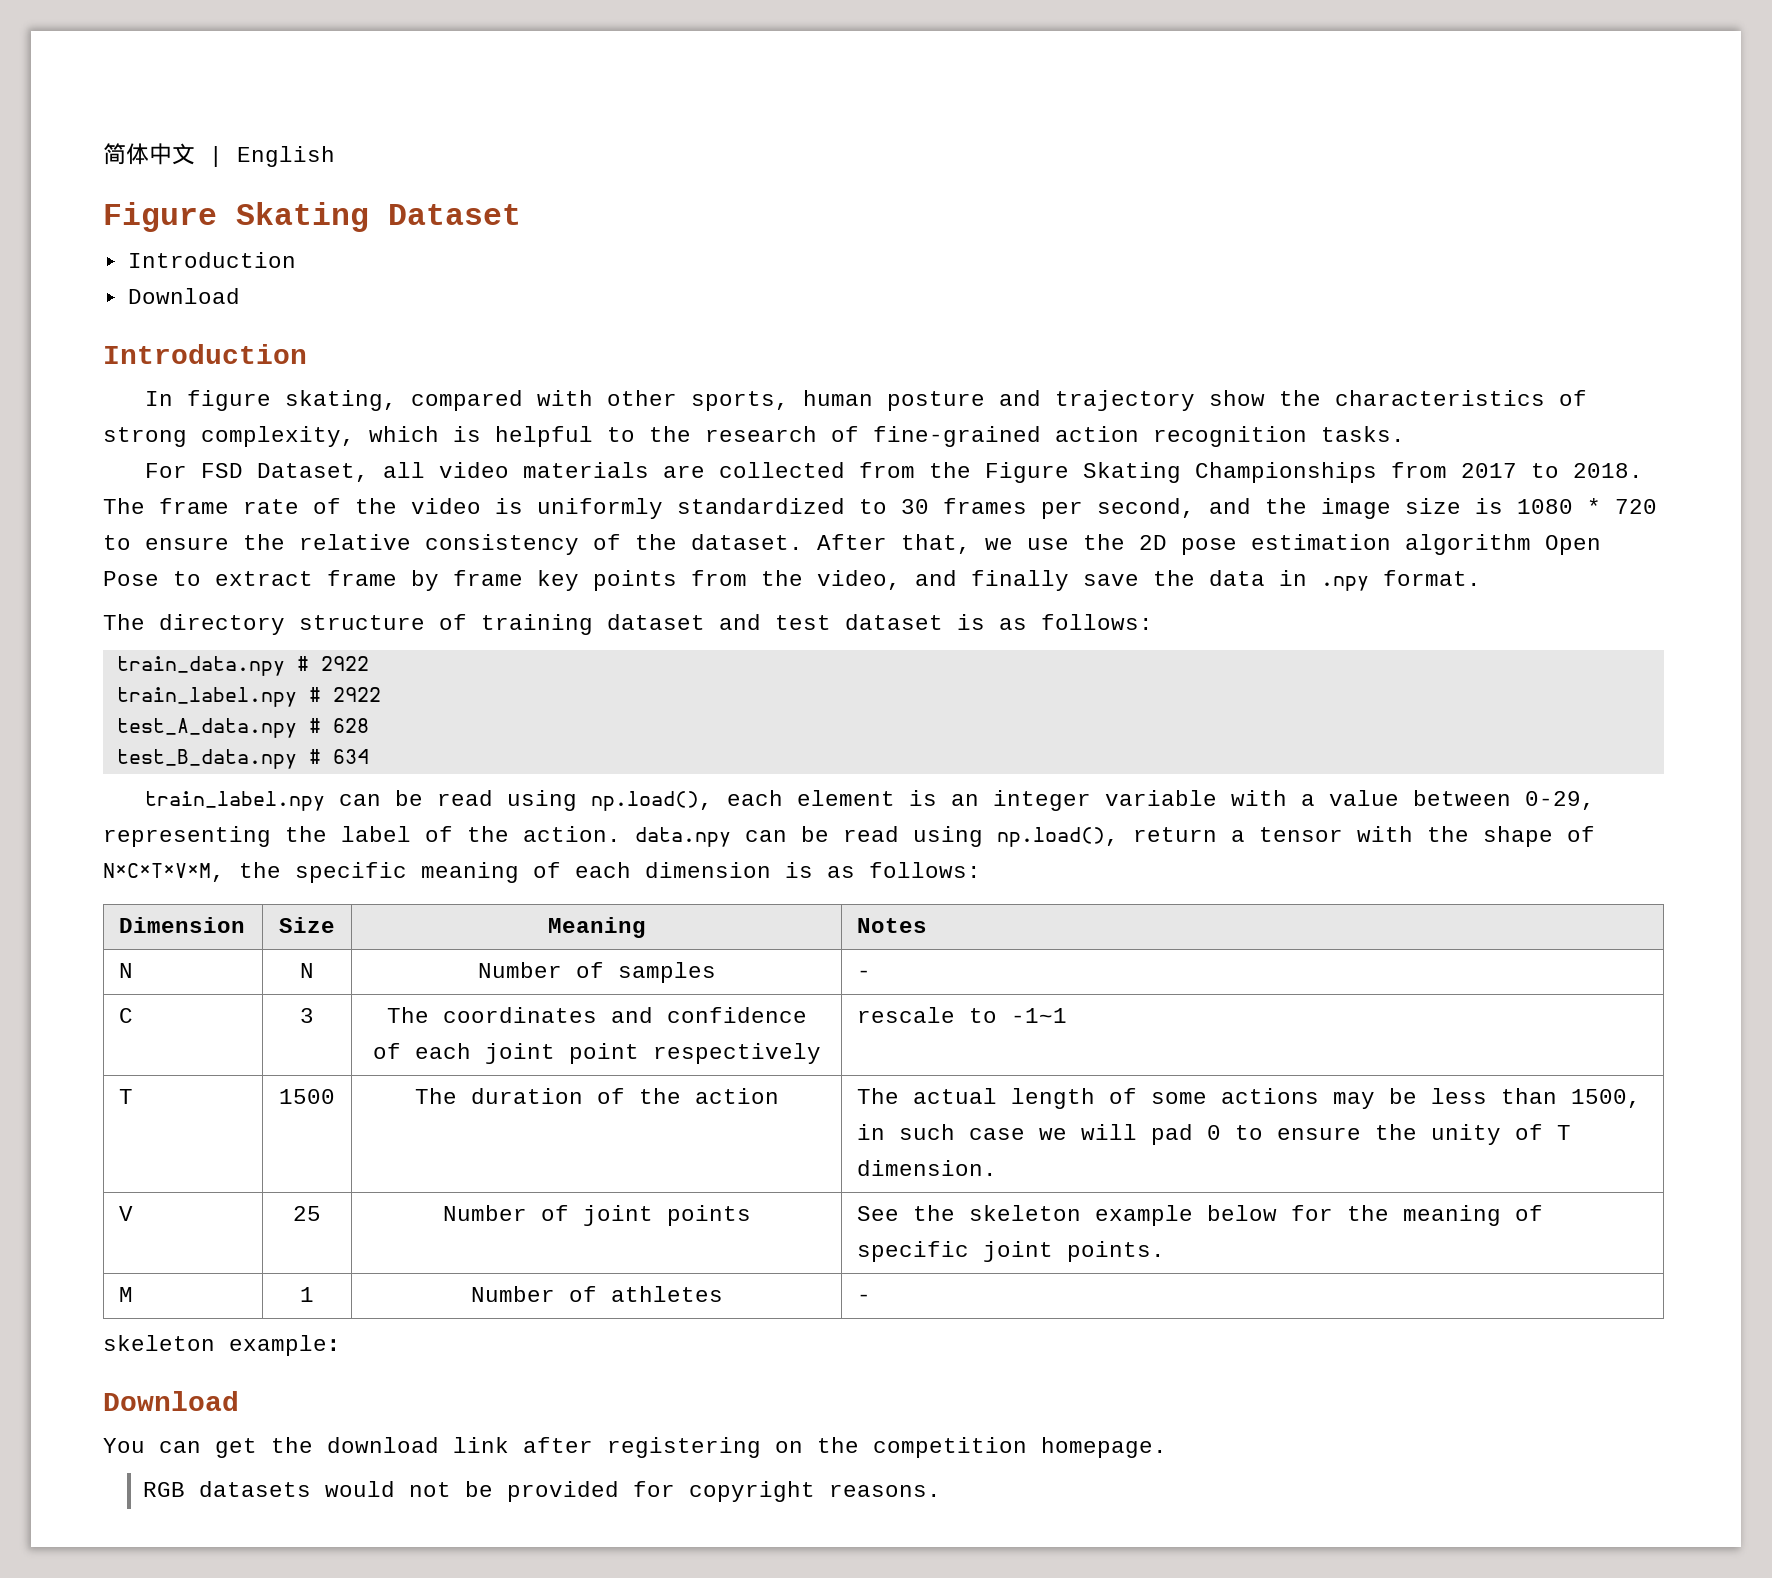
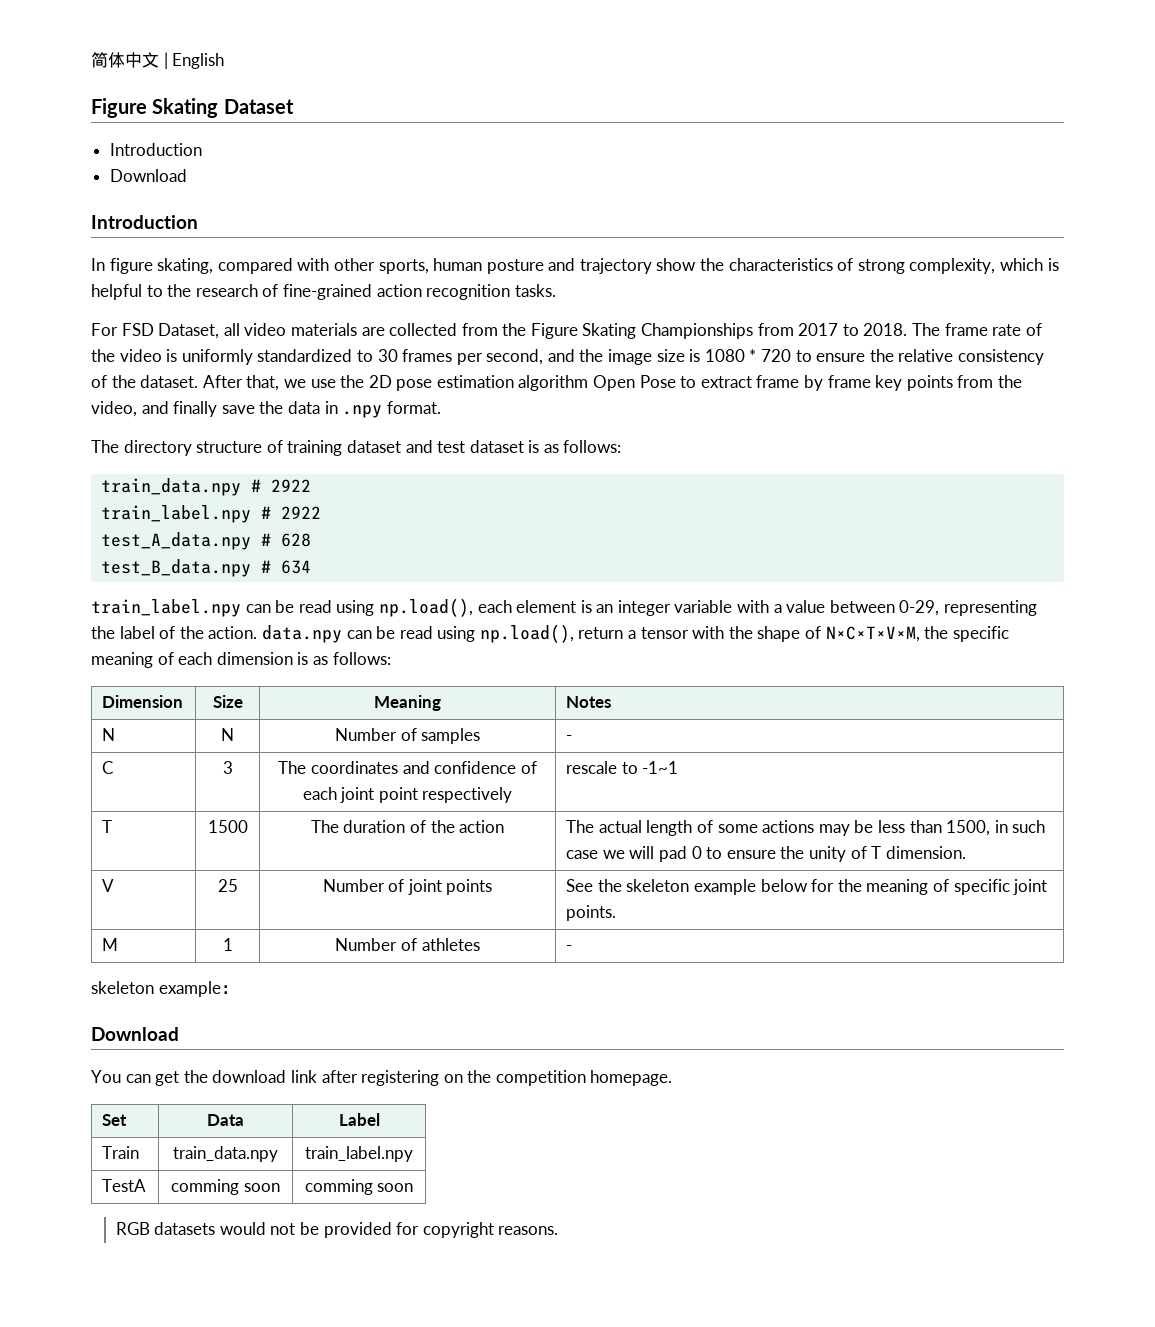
+ Set | Data | Label
+ Train | train_data.npy | train_label.npy
+ TestA | comming soon | comming soon

